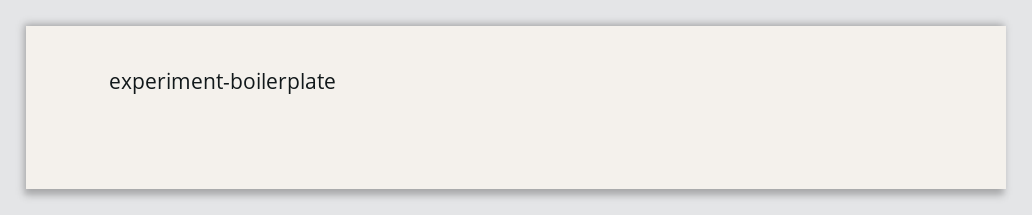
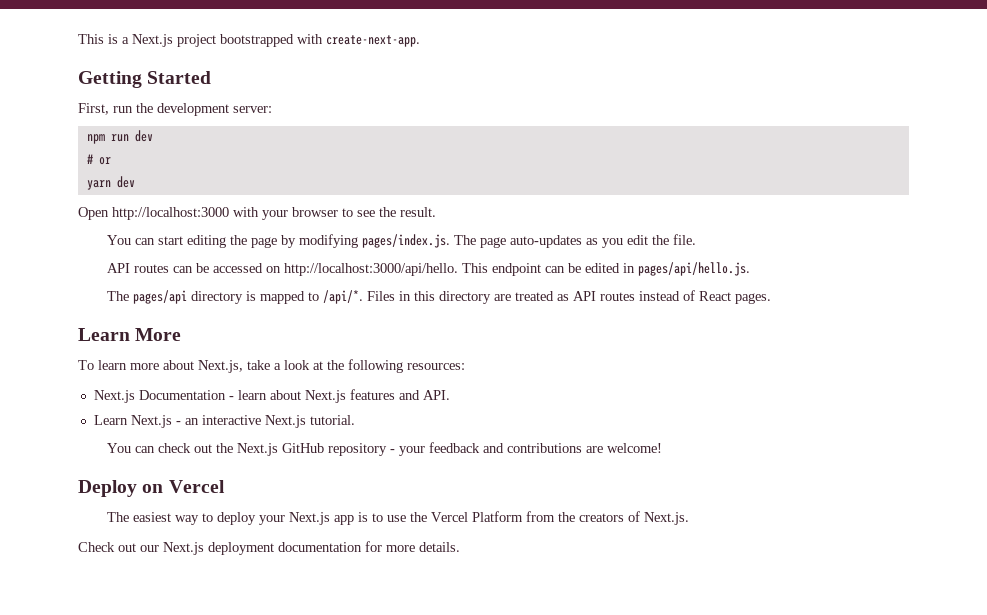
- experiment-boilerplate
+ This is a Next.js project bootstrapped with create-next-app.
+ Getting Started
+ First, run the development server:
+ npm run dev
+ # or
+ yarn dev
+ Open http://localhost:3000 with your browser to see the result.
+ You can start editing the page by modifying pages/index.js. The page auto-updates as you edit the file.
+ API routes can be accessed on http://localhost:3000/api/hello. This endpoint can be edited in pages/api/hello.js.
+ The pages/api directory is mapped to /api/*. Files in this directory are treated as API routes instead of React pages.
+ Learn More
+ To learn more about Next.js, take a look at the following resources:
+ Next.js Documentation - learn about Next.js features and API.
+ Learn Next.js - an interactive Next.js tutorial.
+ You can check out the Next.js GitHub repository - your feedback and contributions are welcome!
+ Deploy on Vercel
+ The easiest way to deploy your Next.js app is to use the Vercel Platform from the creators of Next.js.
+ Check out our Next.js deployment documentation for more details.

